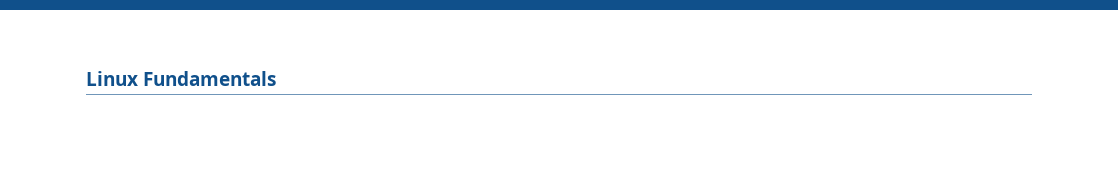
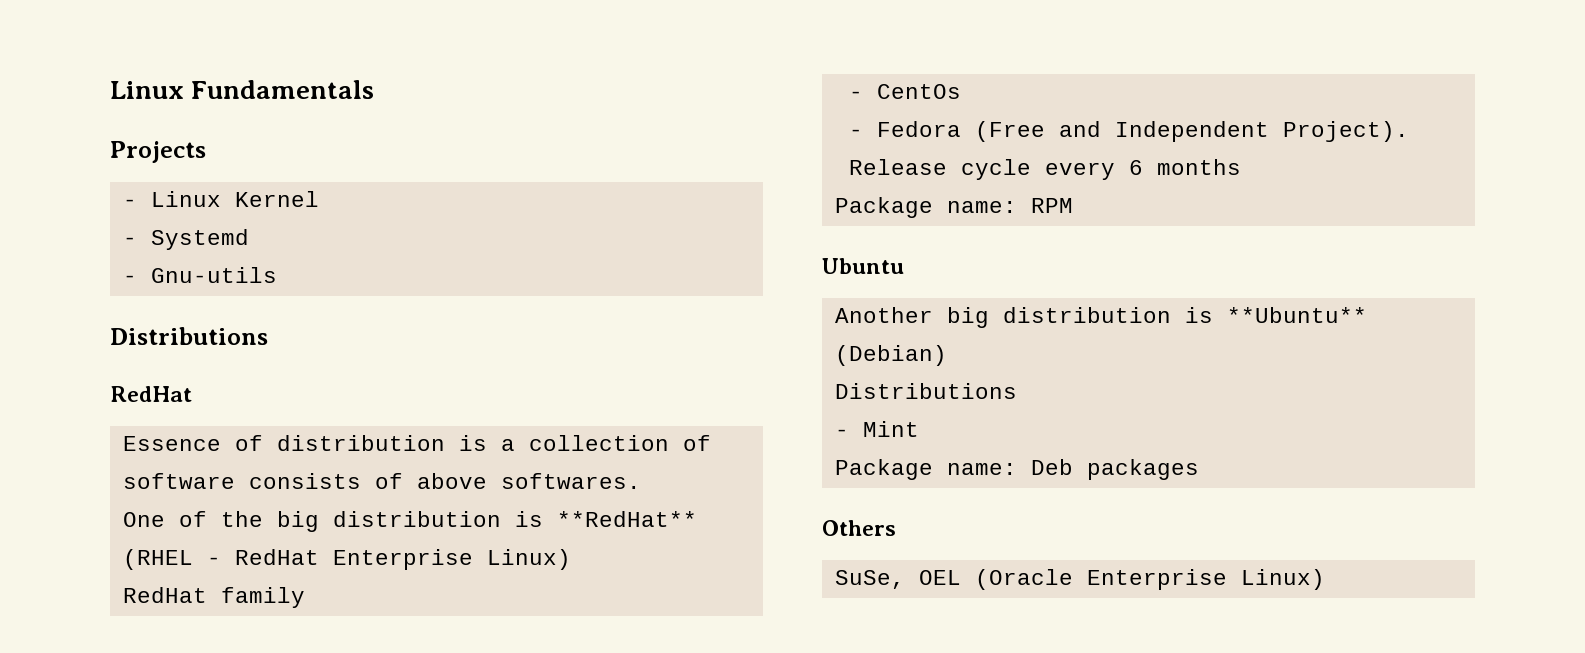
+ Projects
+ - Linux Kernel
+ - Systemd
+ - Gnu-utils
+ Distributions
+ RedHat
+ Essence of distribution is a collection of software consists of above softwares.
+ One of the big distribution is **RedHat** (RHEL - RedHat Enterprise Linux)
+ RedHat family
+ - CentOs
+ - Fedora (Free and Independent Project). Release cycle every 6 months
+ Package name: RPM
+ Ubuntu
+ Another big distribution is **Ubuntu** (Debian)
+ Distributions
+ - Mint
+ Package name: Deb packages
+ Others
+ SuSe, OEL (Oracle Enterprise Linux)

